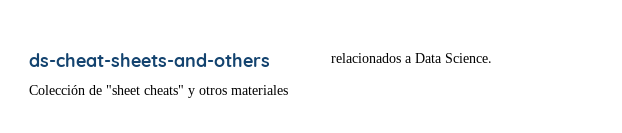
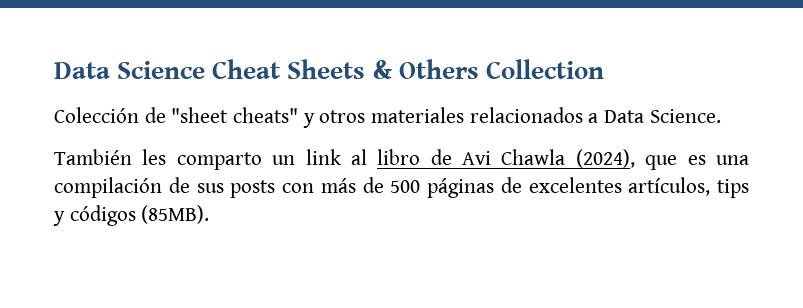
- ds-cheat-sheets-and-others
+ Data Science Cheat Sheets & Others Collection
+ También les comparto un link al libro de Avi Chawla (2024), que es una compilación de sus posts con más de 500 páginas de excelentes artículos, tips y códigos (85MB).

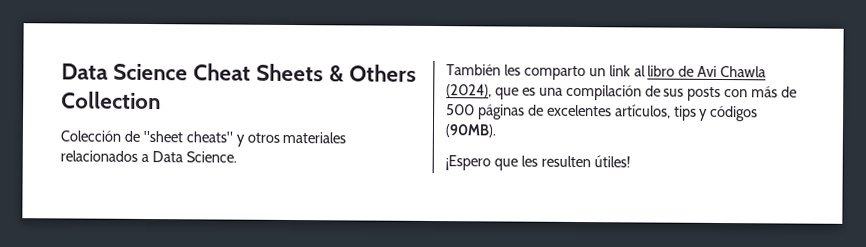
- También les comparto un link al libro de Avi Chawla (2024), que es una compilación de sus posts con más de 500 páginas de excelentes artículos, tips y códigos (85MB).
+ También les comparto un link al libro de Avi Chawla (2024), que es una compilación de sus posts con más de 500 páginas de excelentes artículos, tips y códigos (90MB).
+ ¡Espero que les resulten útiles!

